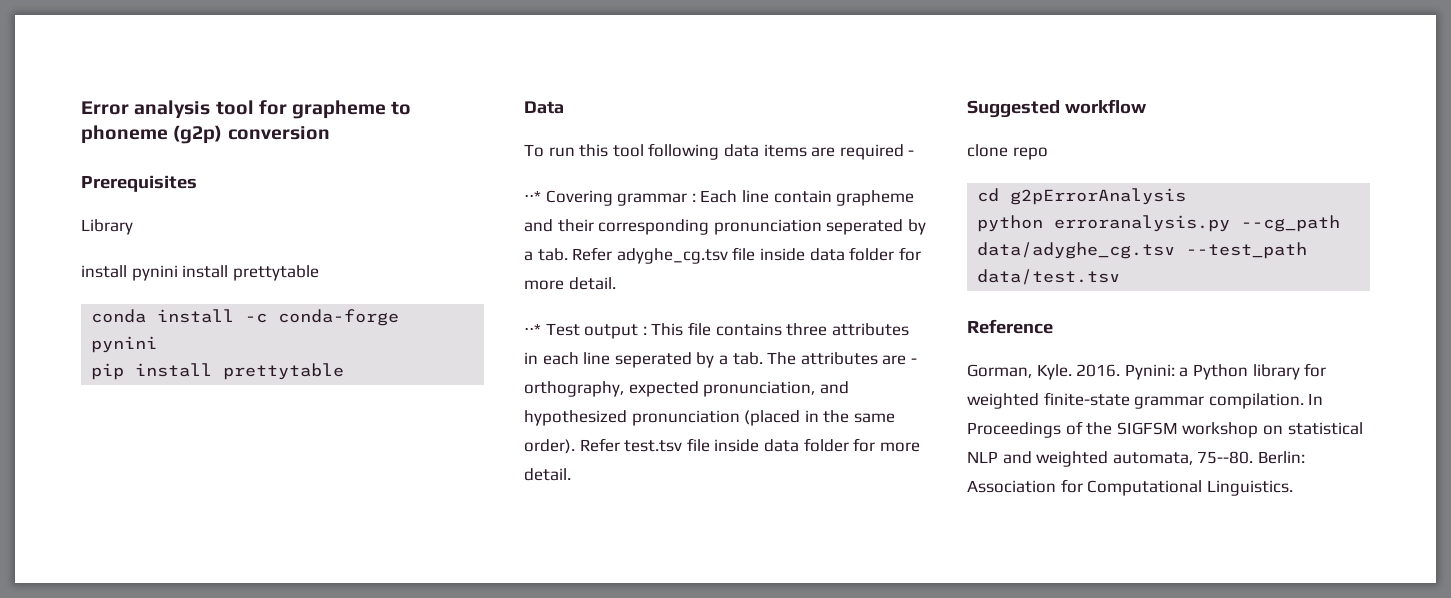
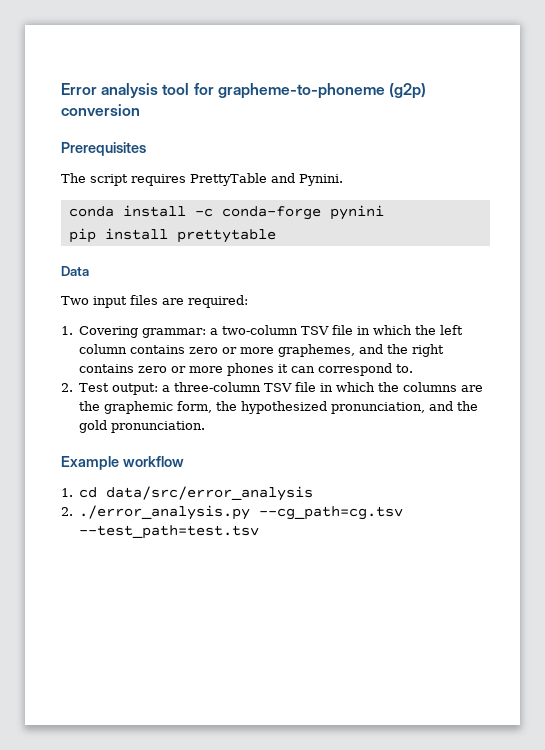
- Error analysis tool for grapheme to phoneme (g2p) conversion
+ Error analysis tool for grapheme-to-phoneme (g2p) conversion
- Library
- install pynini install prettytable
+ The script requires PrettyTable and Pynini.
- To run this tool following data items are required -
- ⋅⋅* Covering grammar : Each line contain grapheme and their corresponding pronunciation seperated by a tab. Refer adyghe_cg.tsv file inside data folder for more detail.
- ⋅⋅* Test output : This file contains three attributes in each line seperated by a tab. The attributes are - orthography, expected pronunciation, and hypothesized pronunciation (placed in the same order). Refer test.tsv file inside data folder for more detail.
- Suggested workflow
- clone repo
- cd g2pErrorAnalysis
- python erroranalysis.py --cg_path data/adyghe_cg.tsv --test_path data/test.tsv
- Reference
- Gorman, Kyle. 2016. Pynini: a Python library for weighted finite-state grammar compilation. In Proceedings of the SIGFSM workshop on statistical NLP and weighted automata, 75--80. Berlin: Association for Computational Linguistics.
+ Two input files are required:
+ 1. Covering grammar: a two-column TSV file in which the left column contains zero or more graphemes, and the right contains zero or more phones it can correspond to.
+ 2. Test output: a three-column TSV file in which the columns are the graphemic form, the hypothesized pronunciation, and the gold pronunciation.
+ Example workflow
+ 1. cd data/src/error_analysis
+ 2. ./error_analysis.py --cg_path=cg.tsv --test_path=test.tsv

